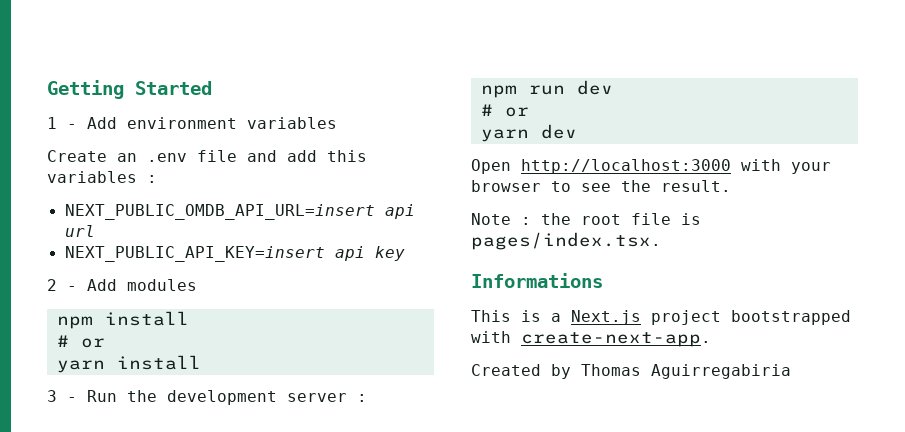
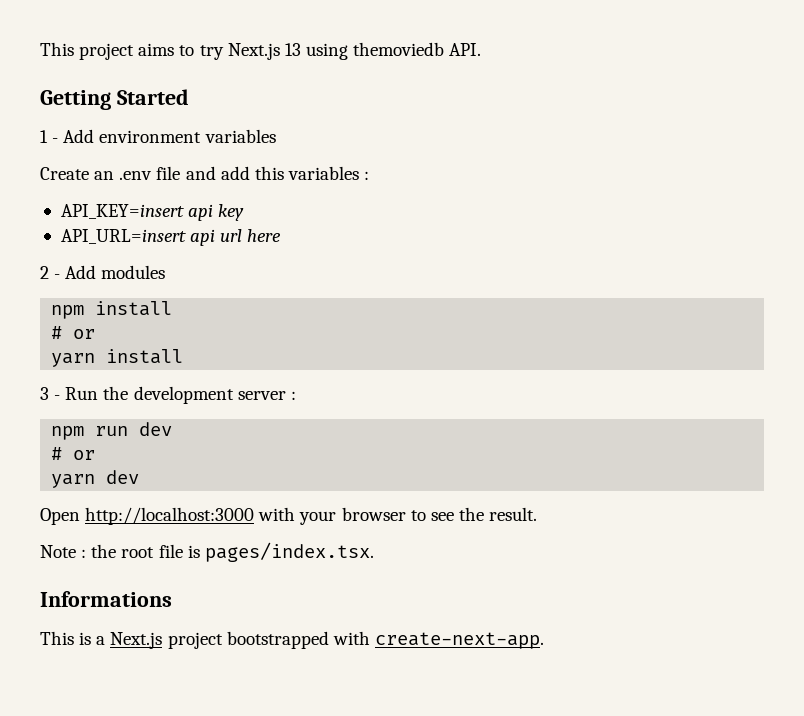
+ This project aims to try Next.js 13 using themoviedb API.
- NEXT_PUBLIC_OMDB_API_URL=insert api url
- NEXT_PUBLIC_API_KEY=insert api key
+ API_KEY=insert api key
+ API_URL=insert api url here
- Created by Thomas Aguirregabiria

